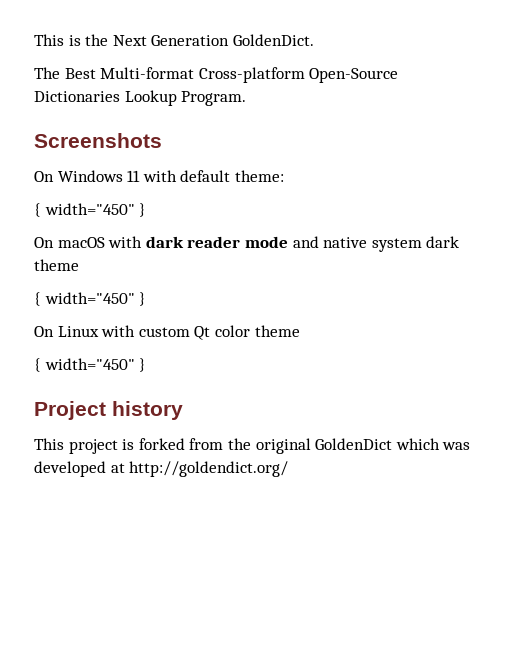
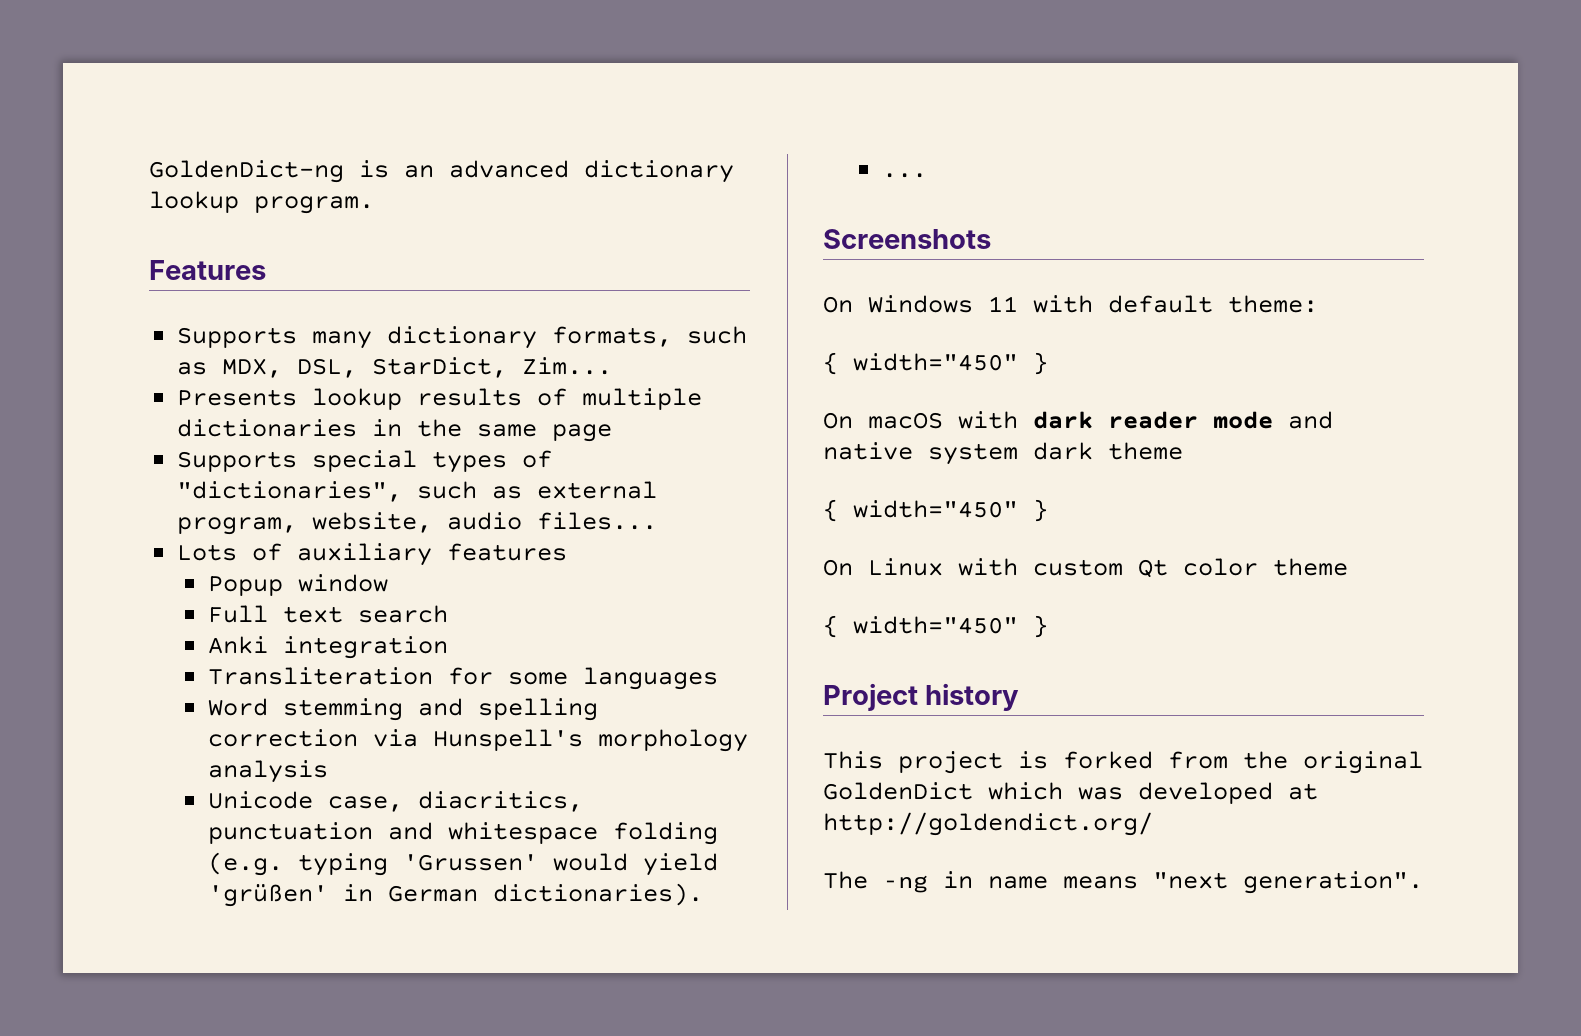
- This is the Next Generation GoldenDict.
- The Best Multi-format Cross-platform Open-Source Dictionaries Lookup Program.
+ GoldenDict-ng is an advanced dictionary lookup program.
+ Features
+ Supports many dictionary formats, such as MDX, DSL, StarDict, Zim...
+ Presents lookup results of multiple dictionaries in the same page
+ Supports special types of "dictionaries", such as external program, website, audio files...
+ Lots of auxiliary features
+ Popup window
+ Full text search
+ Anki integration
+ Transliteration for some languages
+ Word stemming and spelling correction via Hunspell's morphology analysis
+ Unicode case, diacritics, punctuation and whitespace folding (e.g. typing 'Grussen' would yield 'grüßen' in German dictionaries).
+ ...
+ The -ng in name means "next generation".

